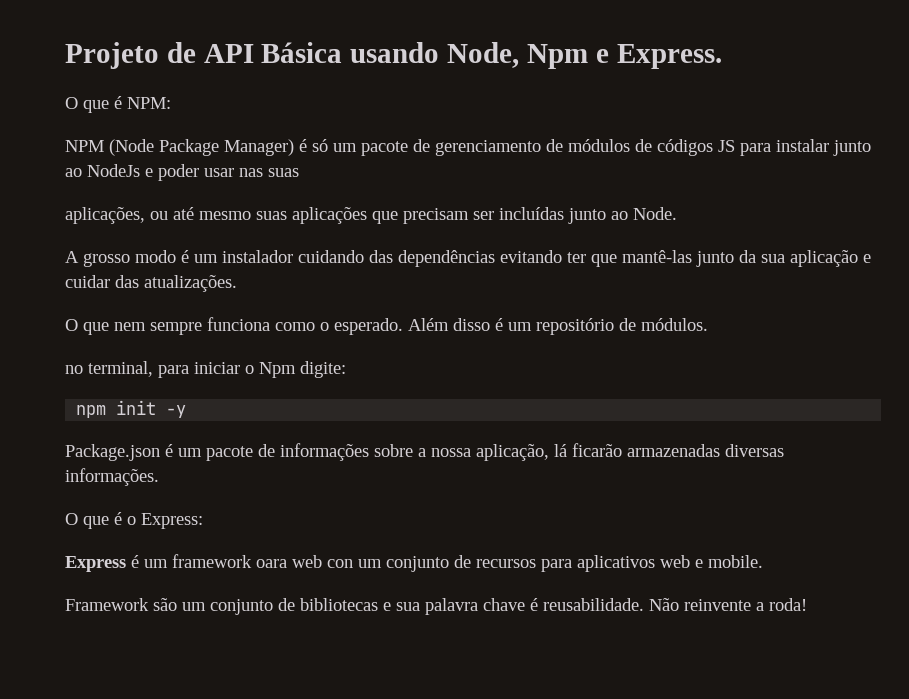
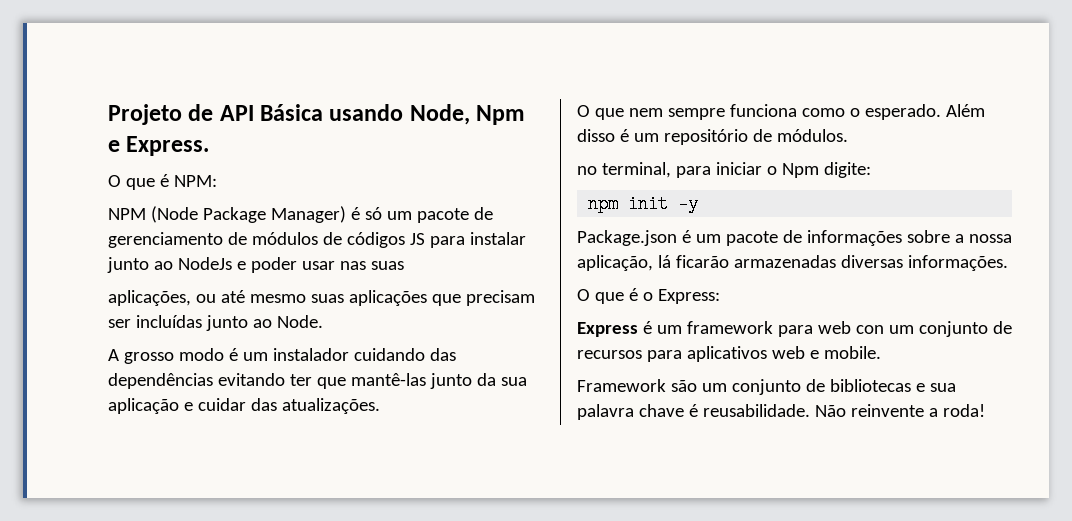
- Express é um framework oara web con um conjunto de recursos para aplicativos web e mobile.
+ Express é um framework para web con um conjunto de recursos para aplicativos web e mobile.

